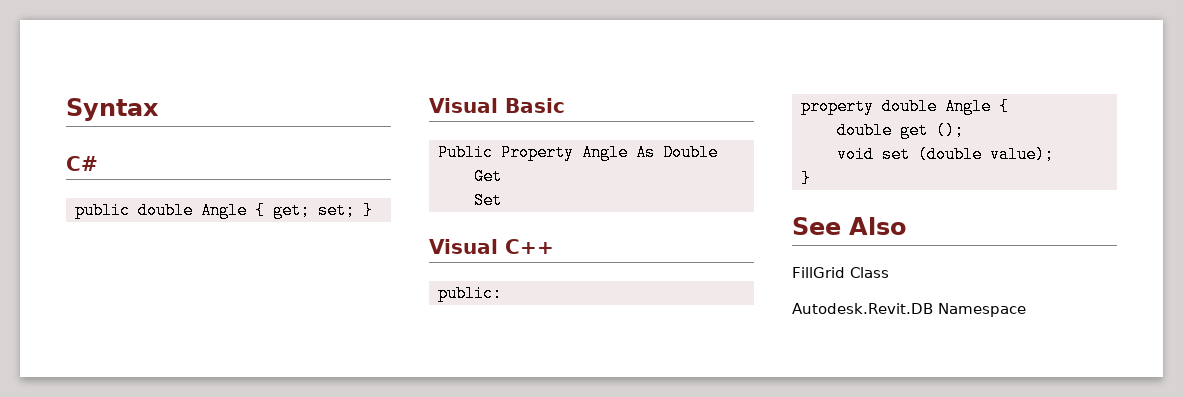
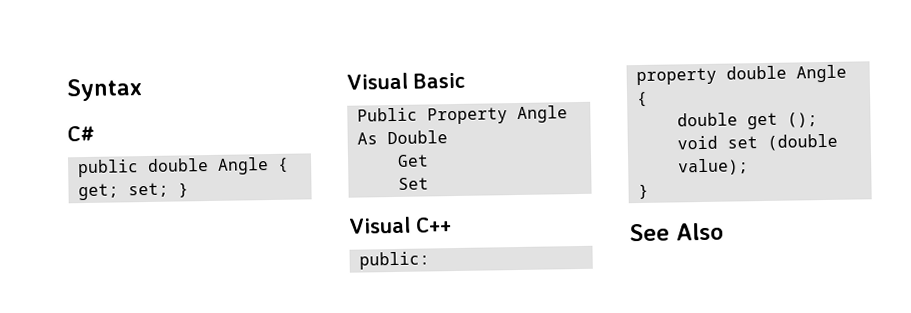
- FillGrid Class
- Autodesk.Revit.DB Namespace

